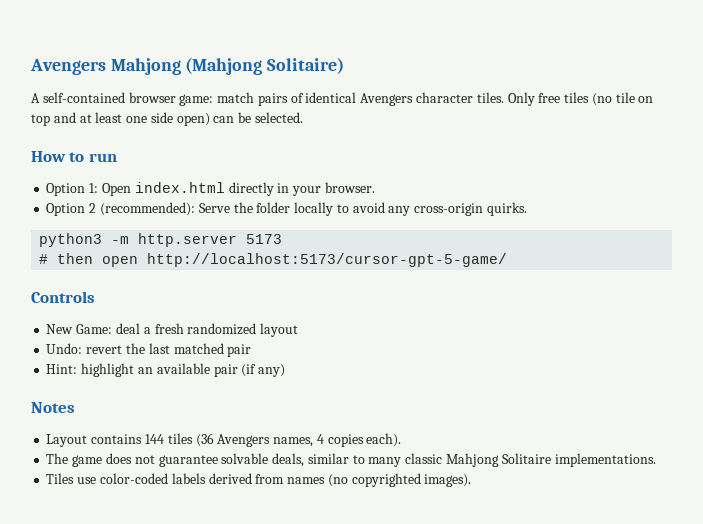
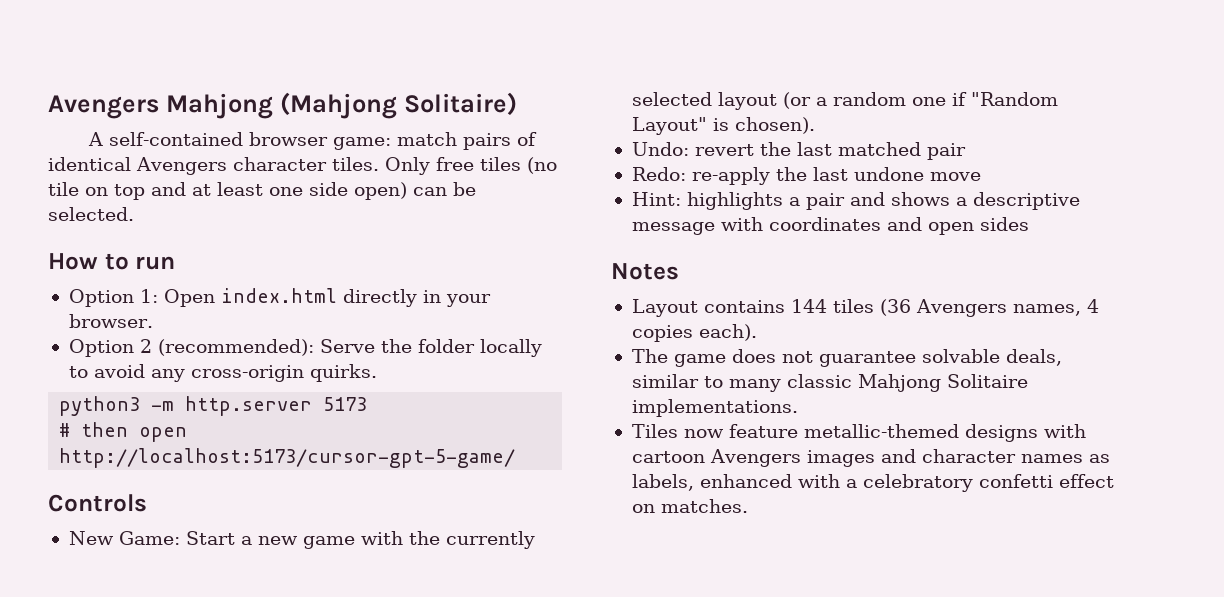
- New Game: deal a fresh randomized layout
+ New Game: Start a new game with the currently selected layout (or a random one if "Random Layout" is chosen).
- Hint: highlight an available pair (if any)
+ Redo: re-apply the last undone move
+ Hint: highlights a pair and shows a descriptive message with coordinates and open sides
- Tiles use color-coded labels derived from names (no copyrighted images).
+ Tiles now feature metallic-themed designs with cartoon Avengers images and character names as labels, enhanced with a celebratory confetti effect on matches.

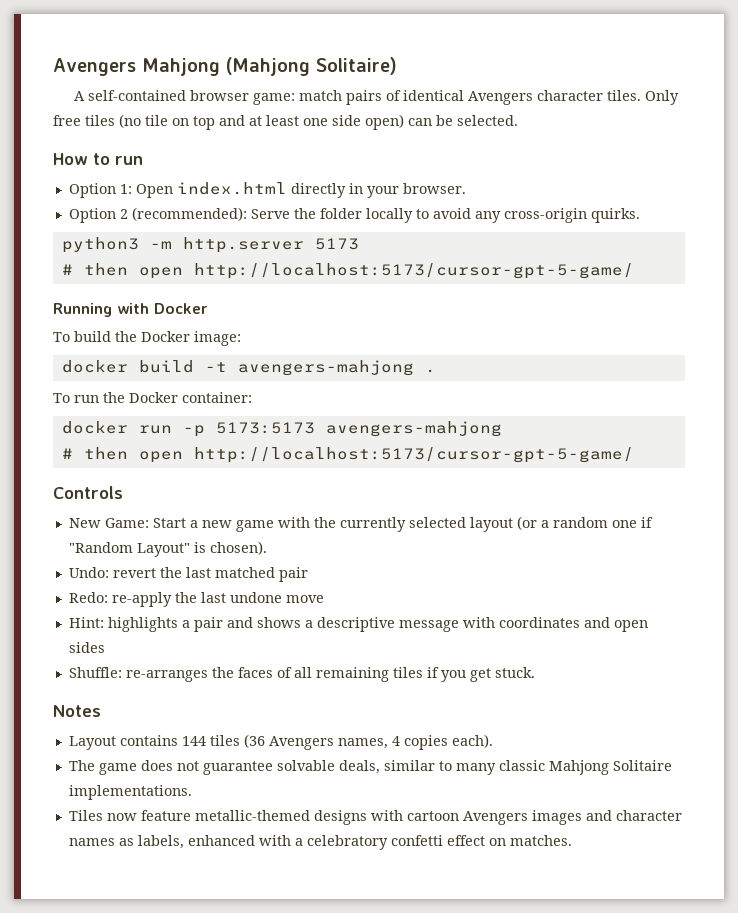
+ Running with Docker
+ To build the Docker image:
+ docker build -t avengers-mahjong .
+ To run the Docker container:
+ docker run -p 5173:5173 avengers-mahjong
+ # then open http://localhost:5173/cursor-gpt-5-game/
+ Shuffle: re-arranges the faces of all remaining tiles if you get stuck.

